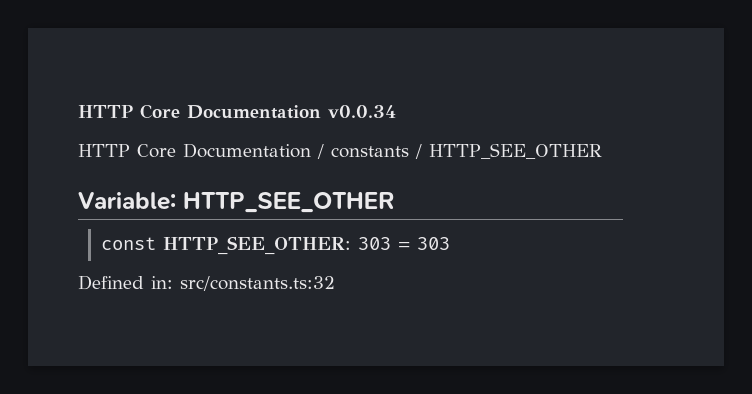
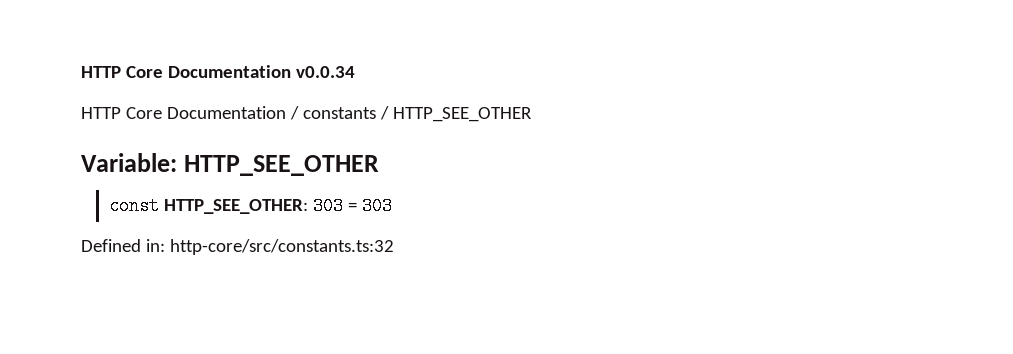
- Defined in: src/constants.ts:32
+ Defined in: http-core/src/constants.ts:32

